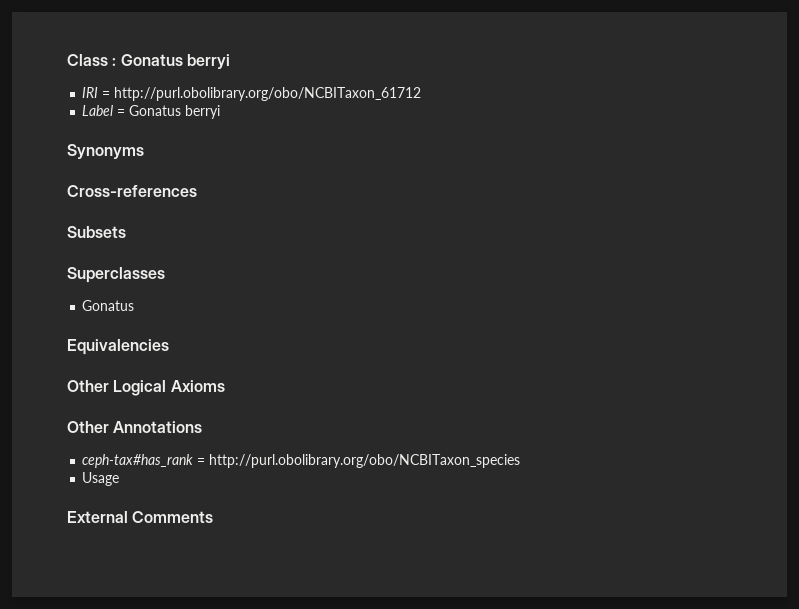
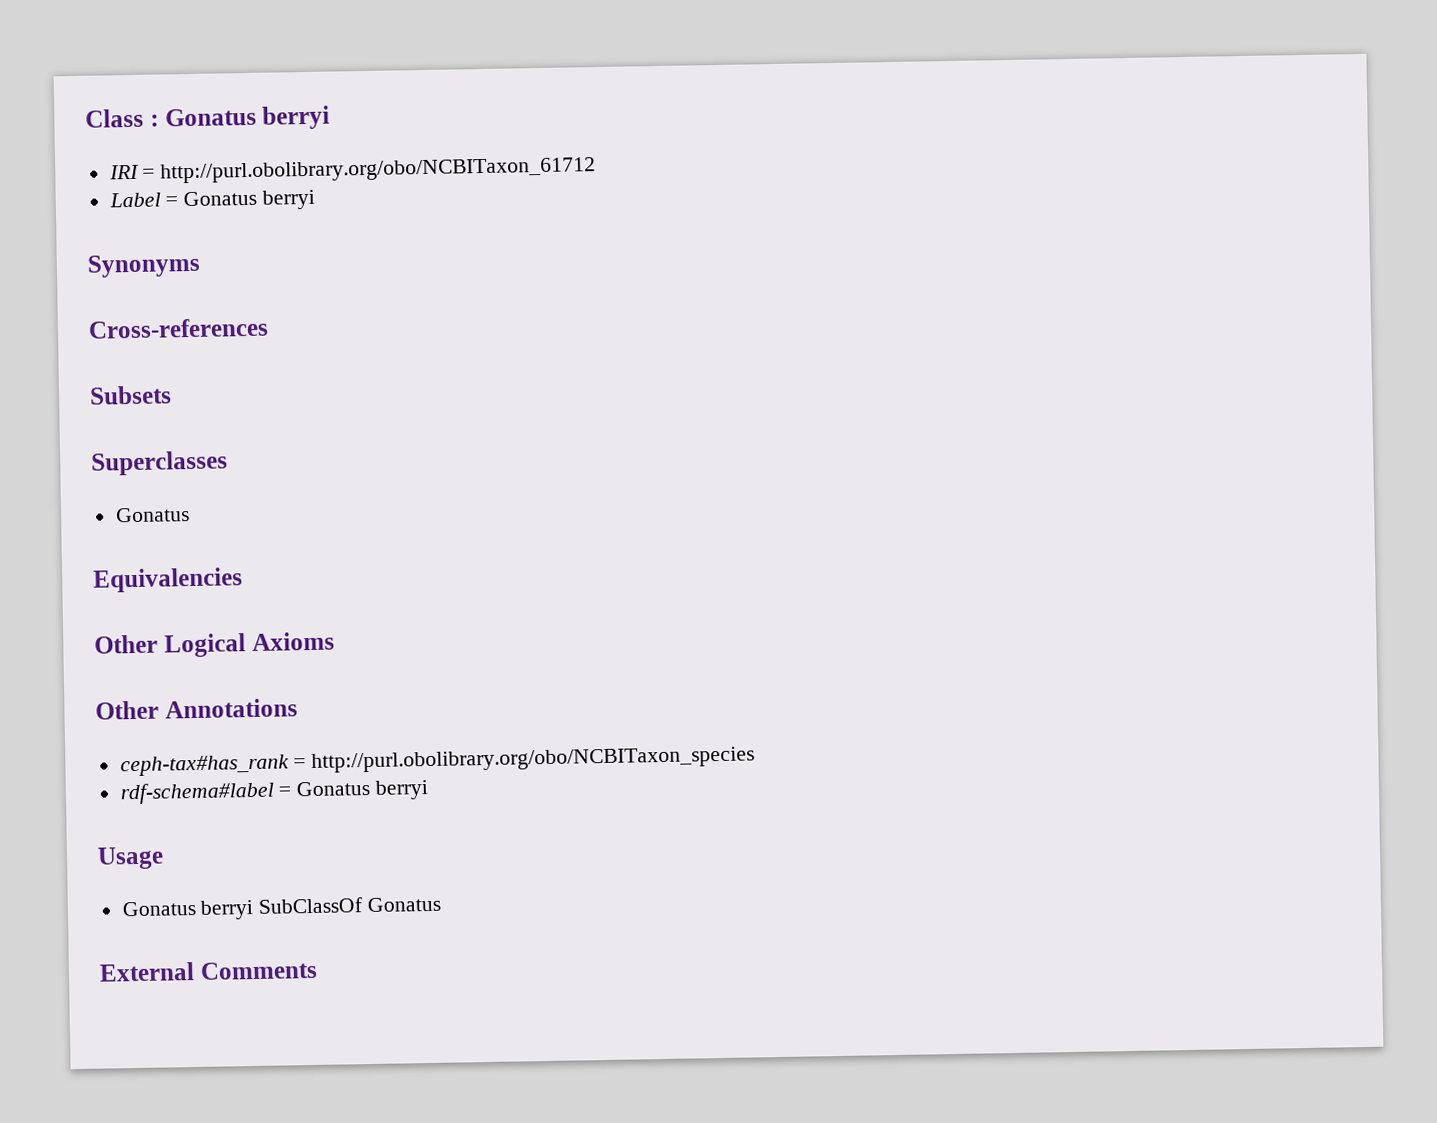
+ rdf-schema#label = Gonatus berryi
  Usage
+ Gonatus berryi SubClassOf Gonatus

